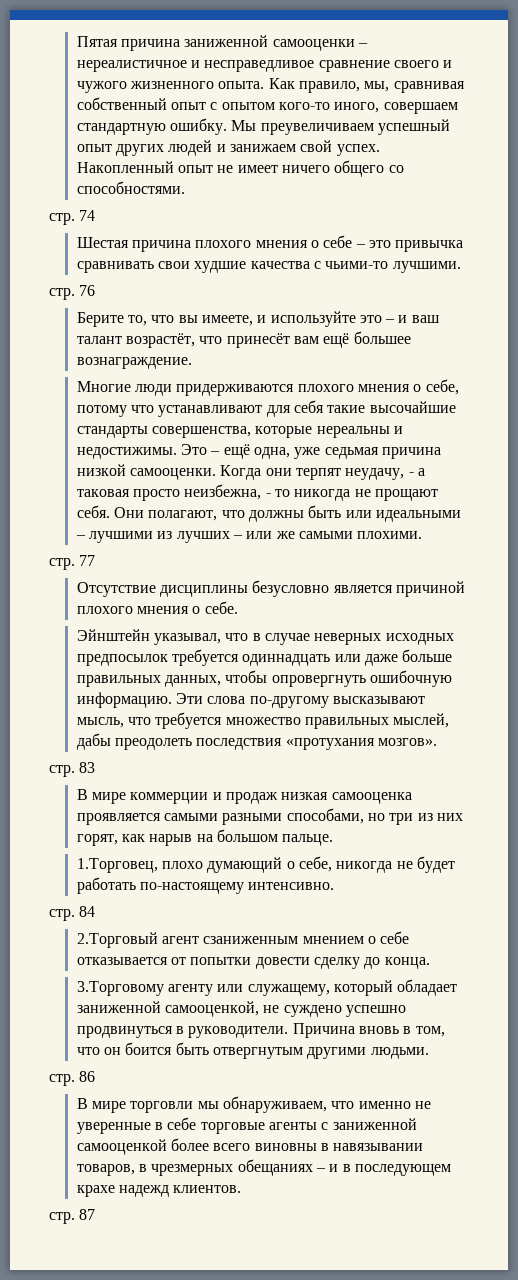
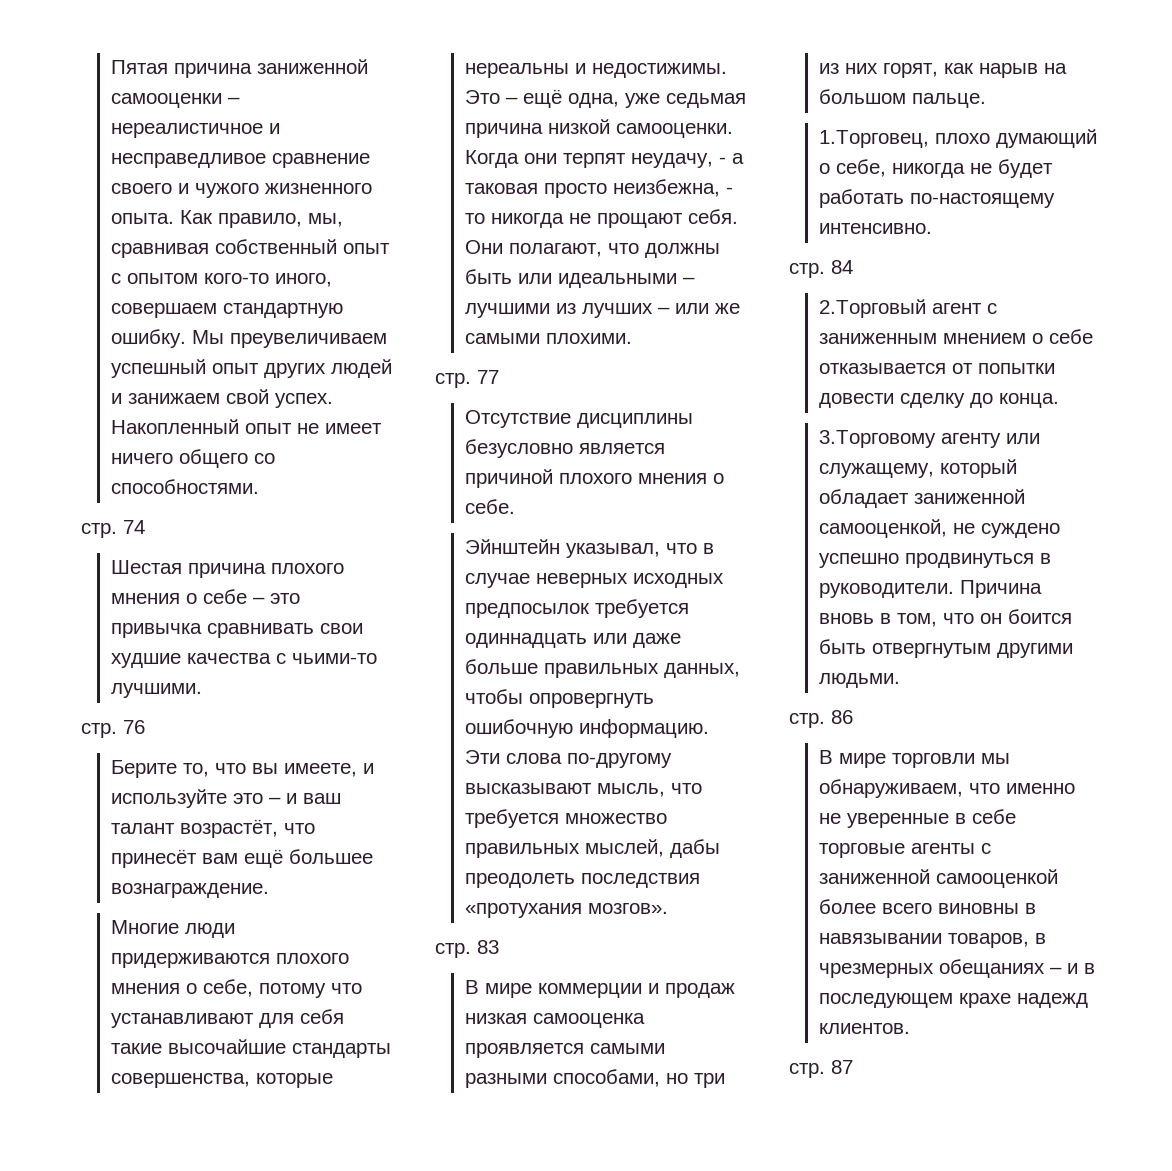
- 2.Торговый агент сзаниженным мнением о себе отказывается от попытки довести сделку до конца.
+ 2.Торговый агент с заниженным мнением о себе отказывается от попытки довести сделку до конца.

